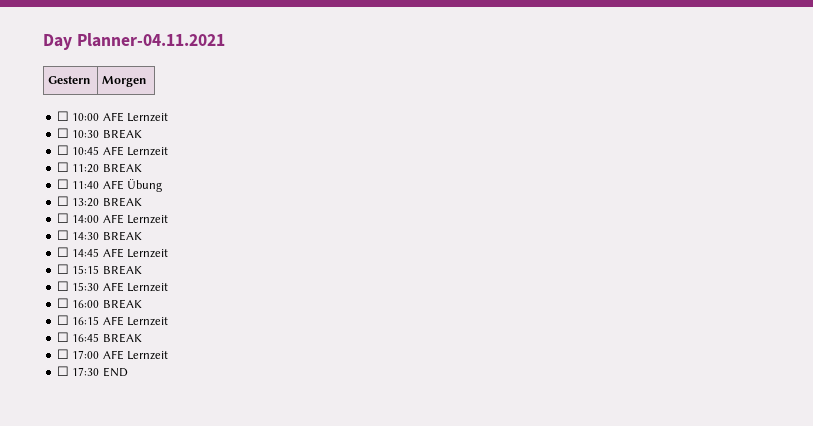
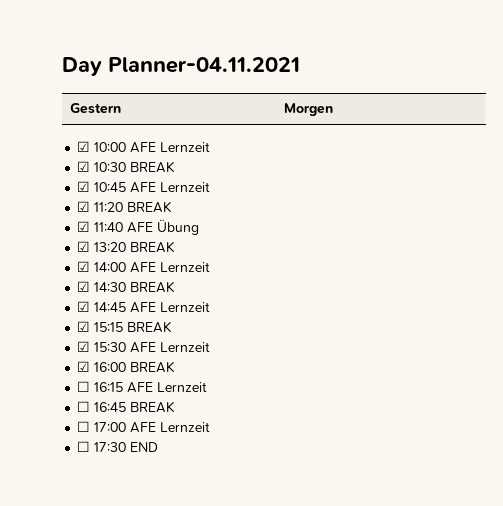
- ☐ 10:00 AFE Lernzeit
+ ☑ 10:00 AFE Lernzeit
- ☐ 10:30 BREAK
+ ☑ 10:30 BREAK
- ☐ 10:45 AFE Lernzeit
+ ☑ 10:45 AFE Lernzeit
- ☐ 11:20 BREAK
+ ☑ 11:20 BREAK
- ☐ 11:40 AFE Übung
+ ☑ 11:40 AFE Übung
- ☐ 13:20 BREAK
+ ☑ 13:20 BREAK
- ☐ 14:00 AFE Lernzeit
+ ☑ 14:00 AFE Lernzeit
- ☐ 14:30 BREAK
+ ☑ 14:30 BREAK
- ☐ 14:45 AFE Lernzeit
+ ☑ 14:45 AFE Lernzeit
- ☐ 15:15 BREAK
+ ☑ 15:15 BREAK
- ☐ 15:30 AFE Lernzeit
+ ☑ 15:30 AFE Lernzeit
- ☐ 16:00 BREAK
+ ☑ 16:00 BREAK

